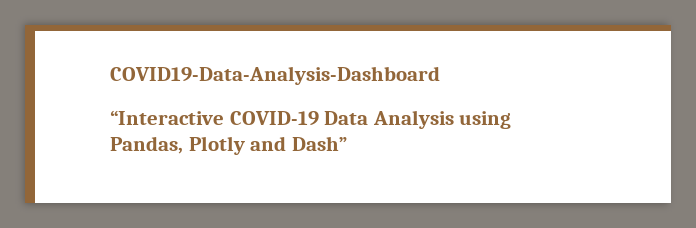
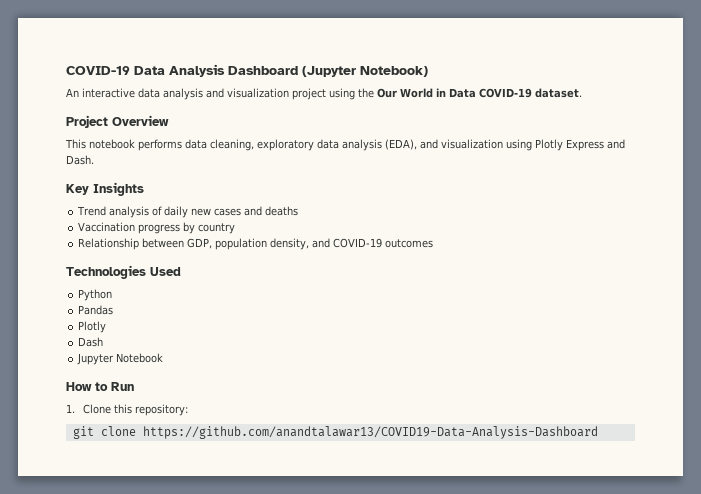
- COVID19-Data-Analysis-Dashboard
- “Interactive COVID-19 Data Analysis using Pandas, Plotly and Dash”
+ COVID-19 Data Analysis Dashboard (Jupyter Notebook)
+ An interactive data analysis and visualization project using the Our World in Data COVID-19 dataset.
+ Project Overview
+ This notebook performs data cleaning, exploratory data analysis (EDA), and visualization using Plotly Express and Dash.
+ Key Insights
+ Trend analysis of daily new cases and deaths
+ Vaccination progress by country
+ Relationship between GDP, population density, and COVID-19 outcomes
+ Technologies Used
+ Python
+ Pandas
+ Plotly
+ Dash
+ Jupyter Notebook
+ How to Run
+ 1. Clone this repository:
+ git clone https://github.com/anandtalawar13/COVID19-Data-Analysis-Dashboard

